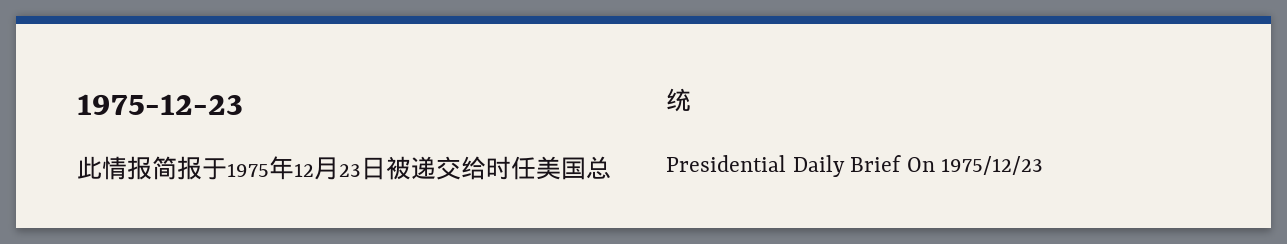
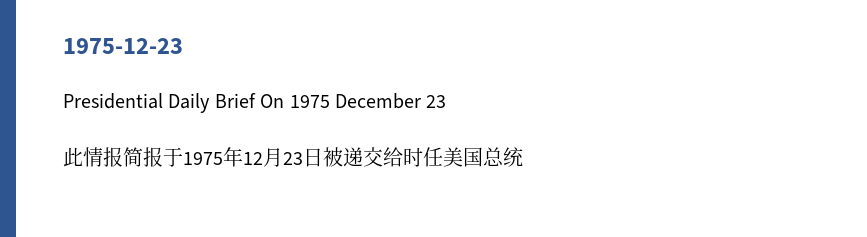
+ Presidential Daily Brief On 1975 December 23
- Presidential Daily Brief On 1975/12/23

